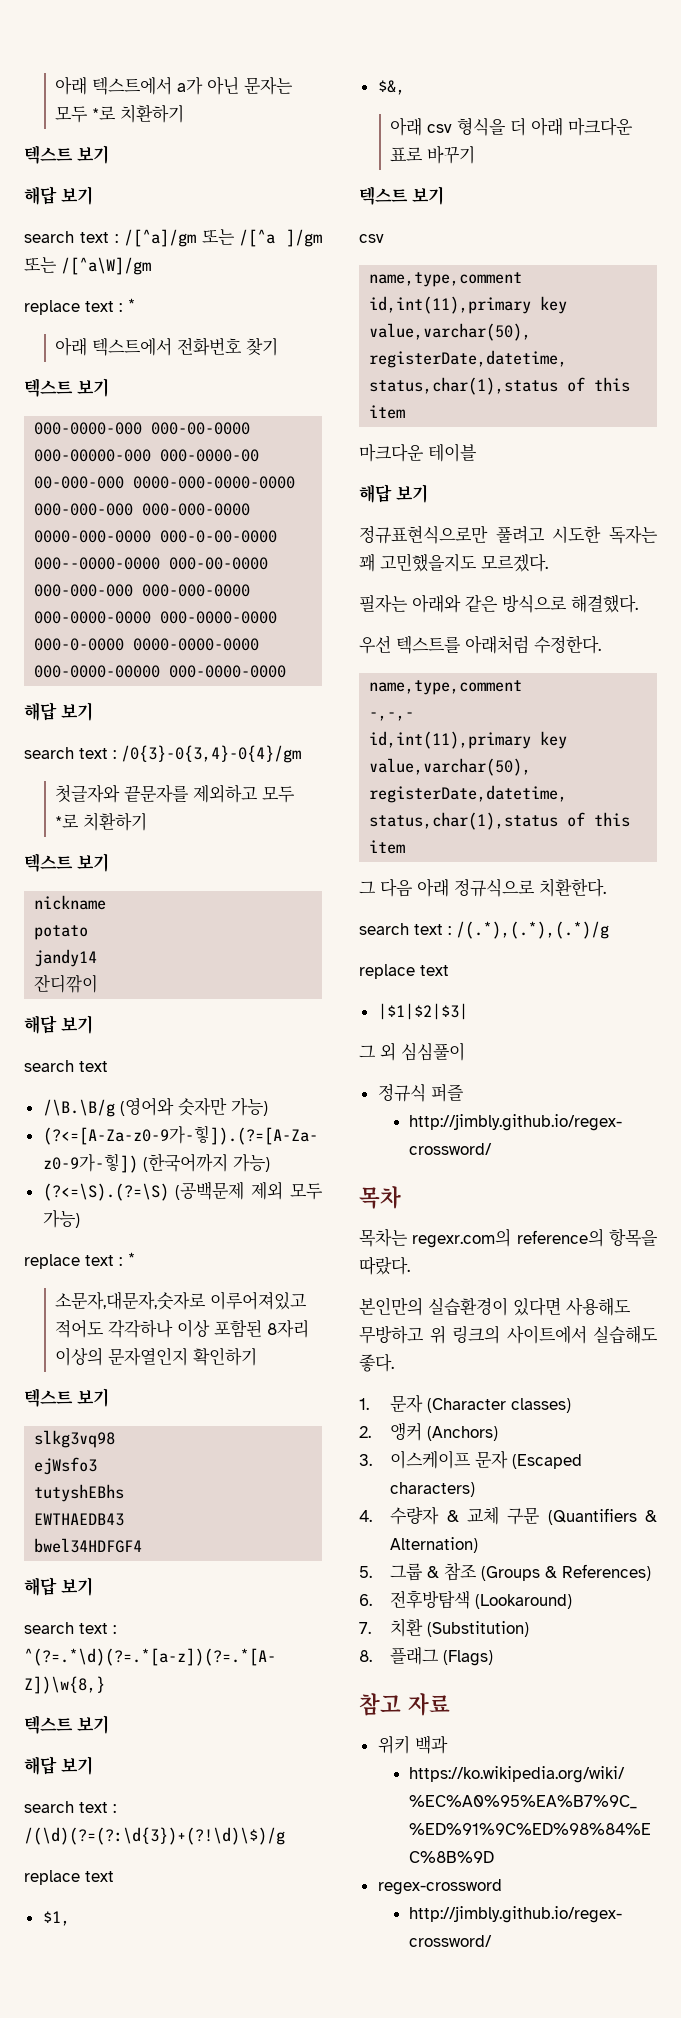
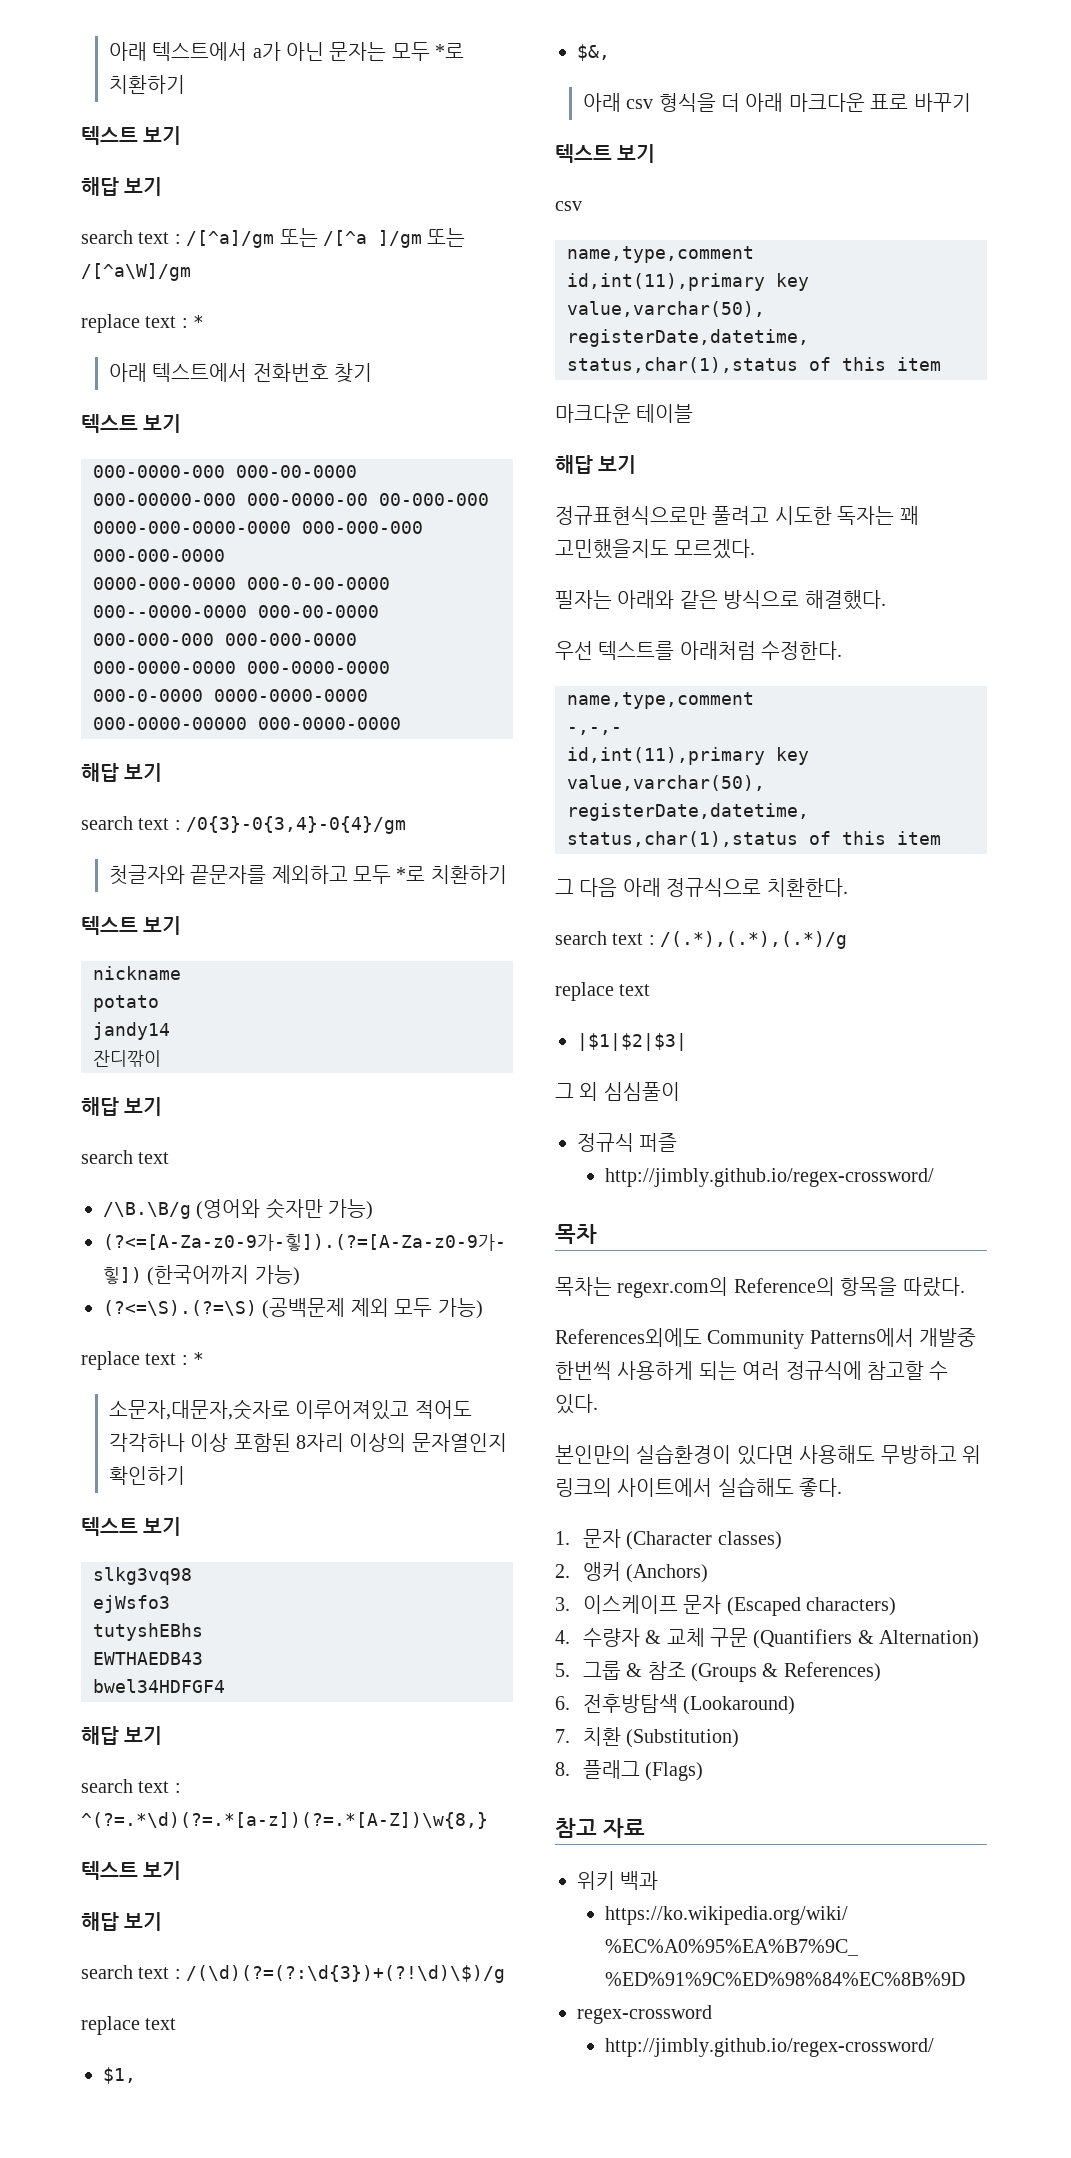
- 목차는 regexr.com의 reference의 항목을 따랐다.
+ 목차는 regexr.com의 Reference의 항목을 따랐다.
+ References외에도 Community Patterns에서 개발중 한번씩 사용하게 되는 여러 정규식에 참고할 수 있다.

